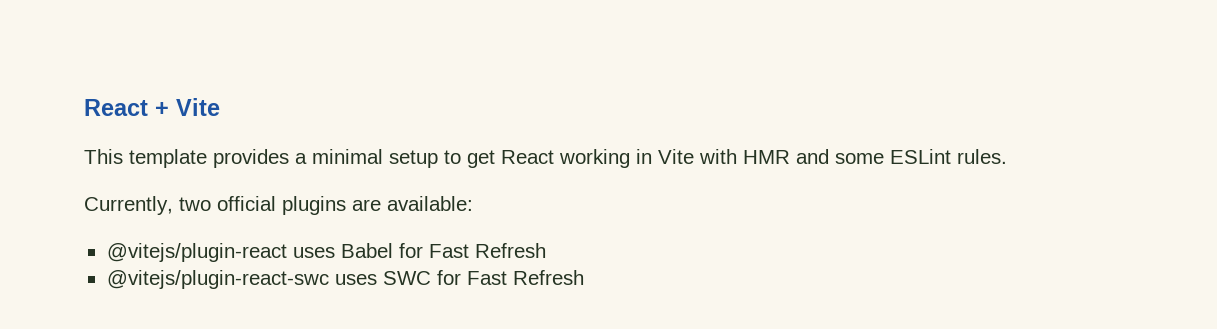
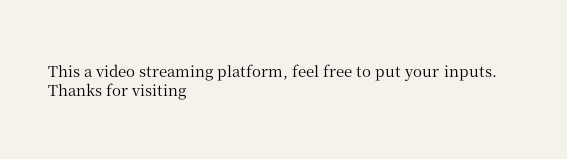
- React + Vite
- This template provides a minimal setup to get React working in Vite with HMR and some ESLint rules.
- Currently, two official plugins are available:
- @vitejs/plugin-react uses Babel for Fast Refresh
- @vitejs/plugin-react-swc uses SWC for Fast Refresh
+ This a video streaming platform, feel free to put your inputs. Thanks for visiting

